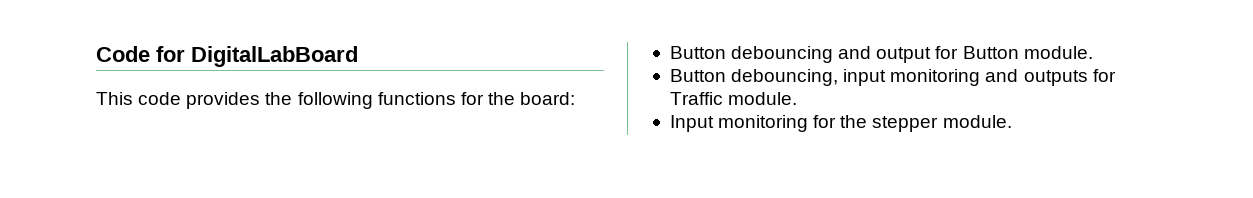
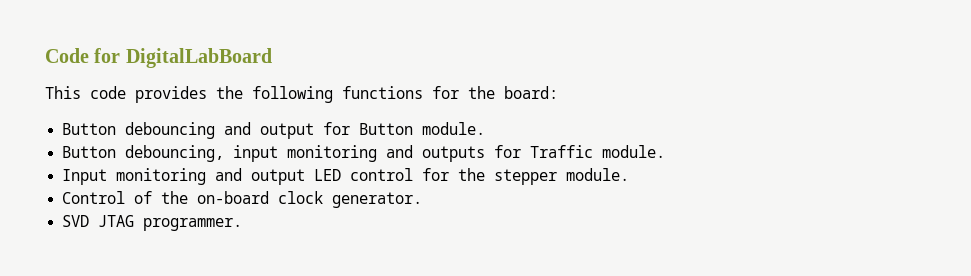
- Input monitoring for the stepper module.
+ Input monitoring and output LED control for the stepper module.
+ Control of the on-board clock generator.
+ SVD JTAG programmer.

